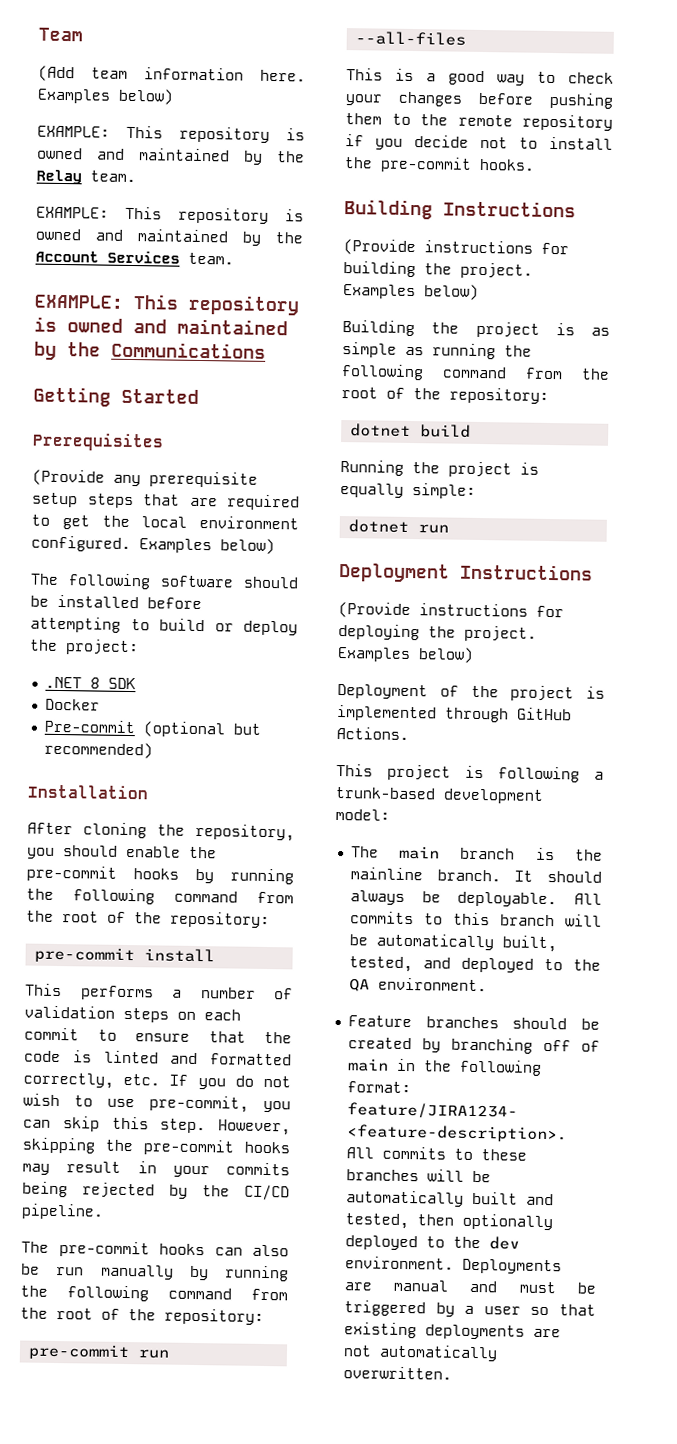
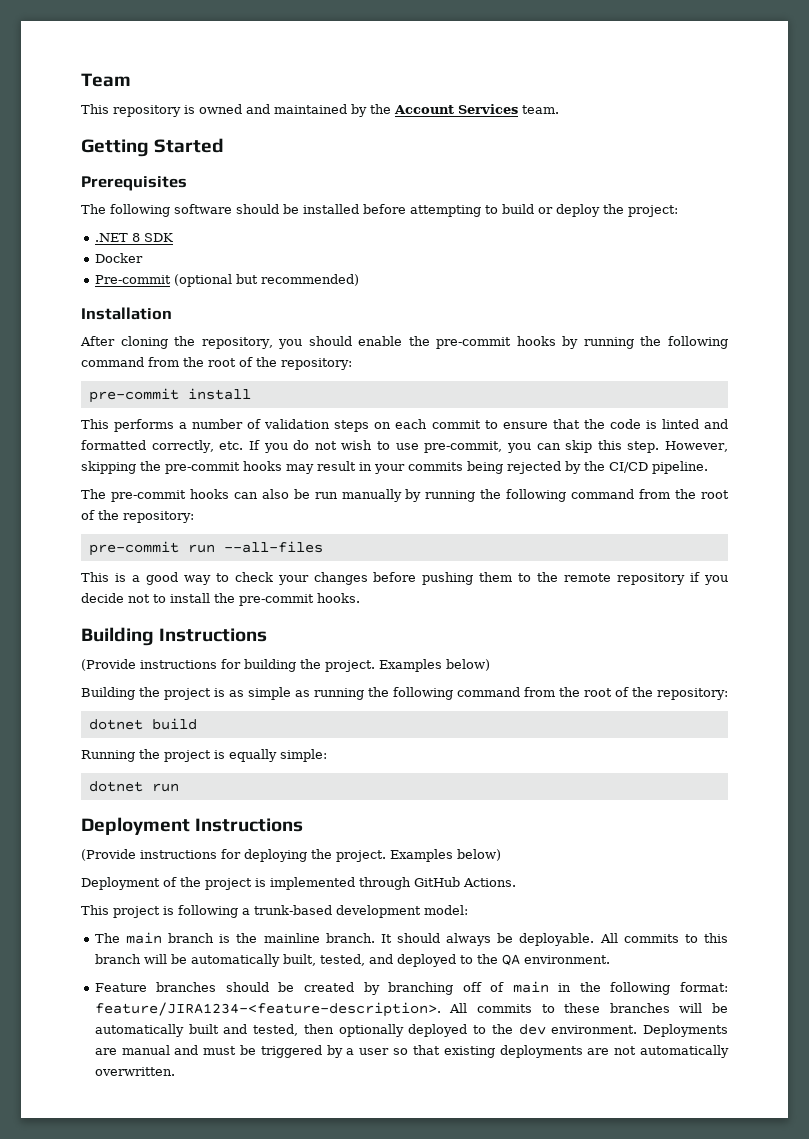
- (Add team information here. Examples below)
- EXAMPLE: This repository is owned and maintained by the Relay team.
- EXAMPLE: This repository is owned and maintained by the Account Services team.
+ This repository is owned and maintained by the Account Services team.
- EXAMPLE: This repository is owned and maintained by the Communications
  Getting Started
  Prerequisites
- (Provide any prerequisite setup steps that are required to get the local environment configured. Examples below)

